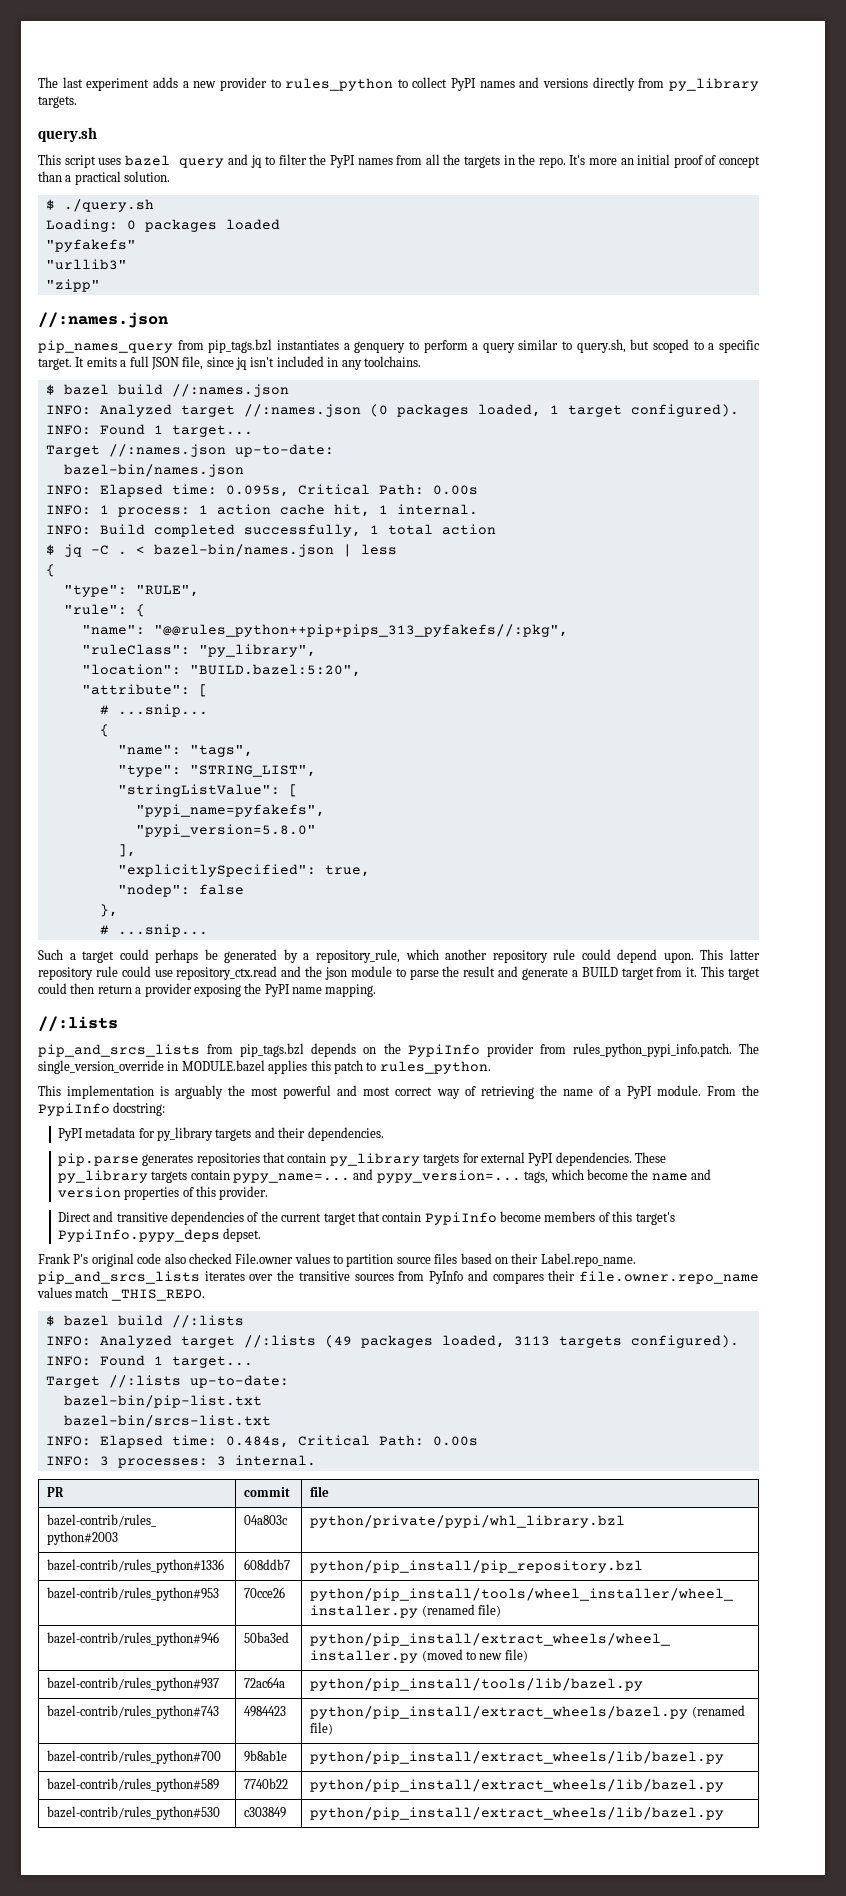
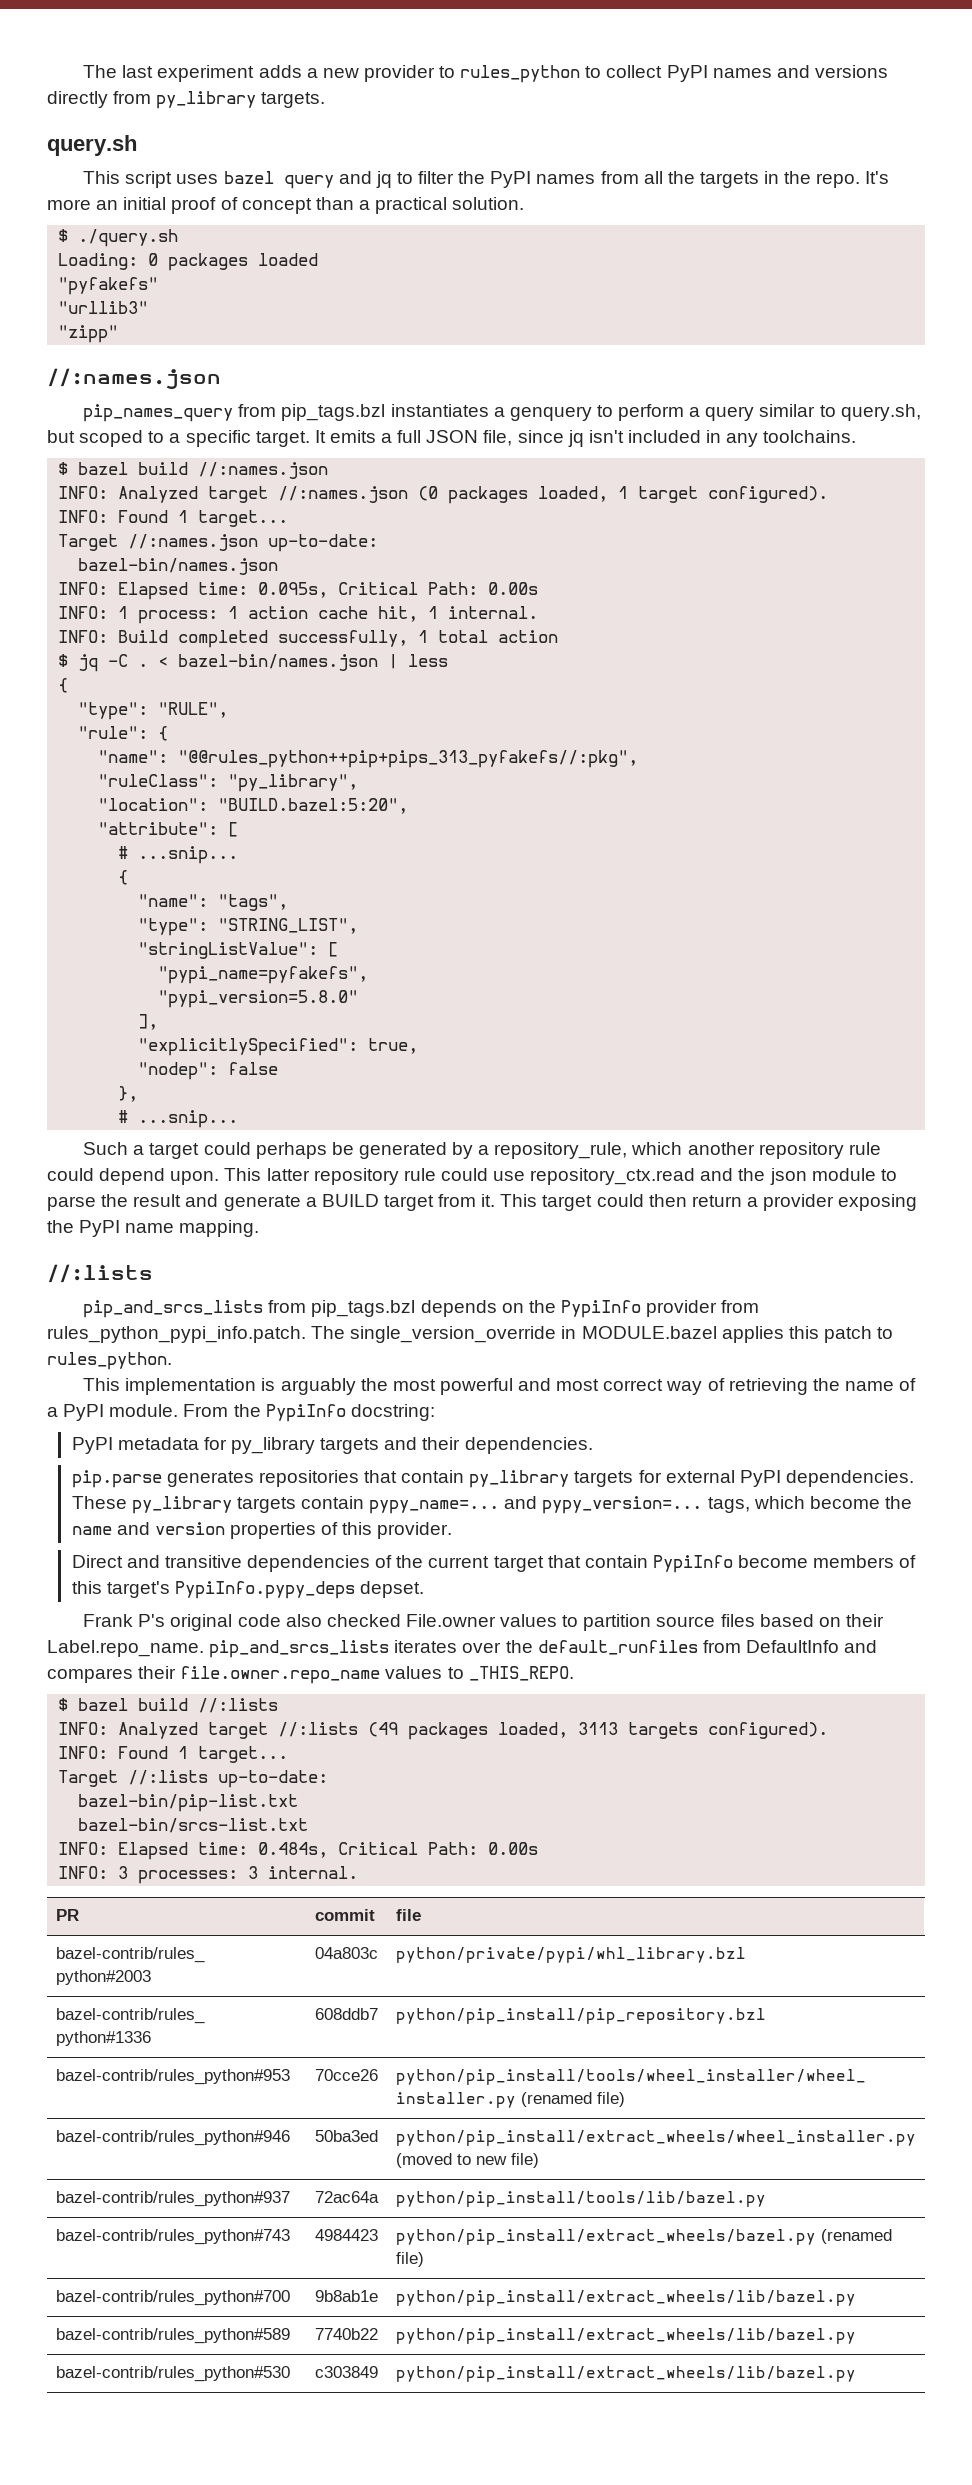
- Frank P's original code also checked File.owner values to partition source files based on their Label.repo_name. pip_and_srcs_lists iterates over the transitive sources from PyInfo and compares their file.owner.repo_name values match _THIS_REPO.
+ Frank P's original code also checked File.owner values to partition source files based on their Label.repo_name. pip_and_srcs_lists iterates over the default_runfiles from DefaultInfo and compares their file.owner.repo_name values to _THIS_REPO.

